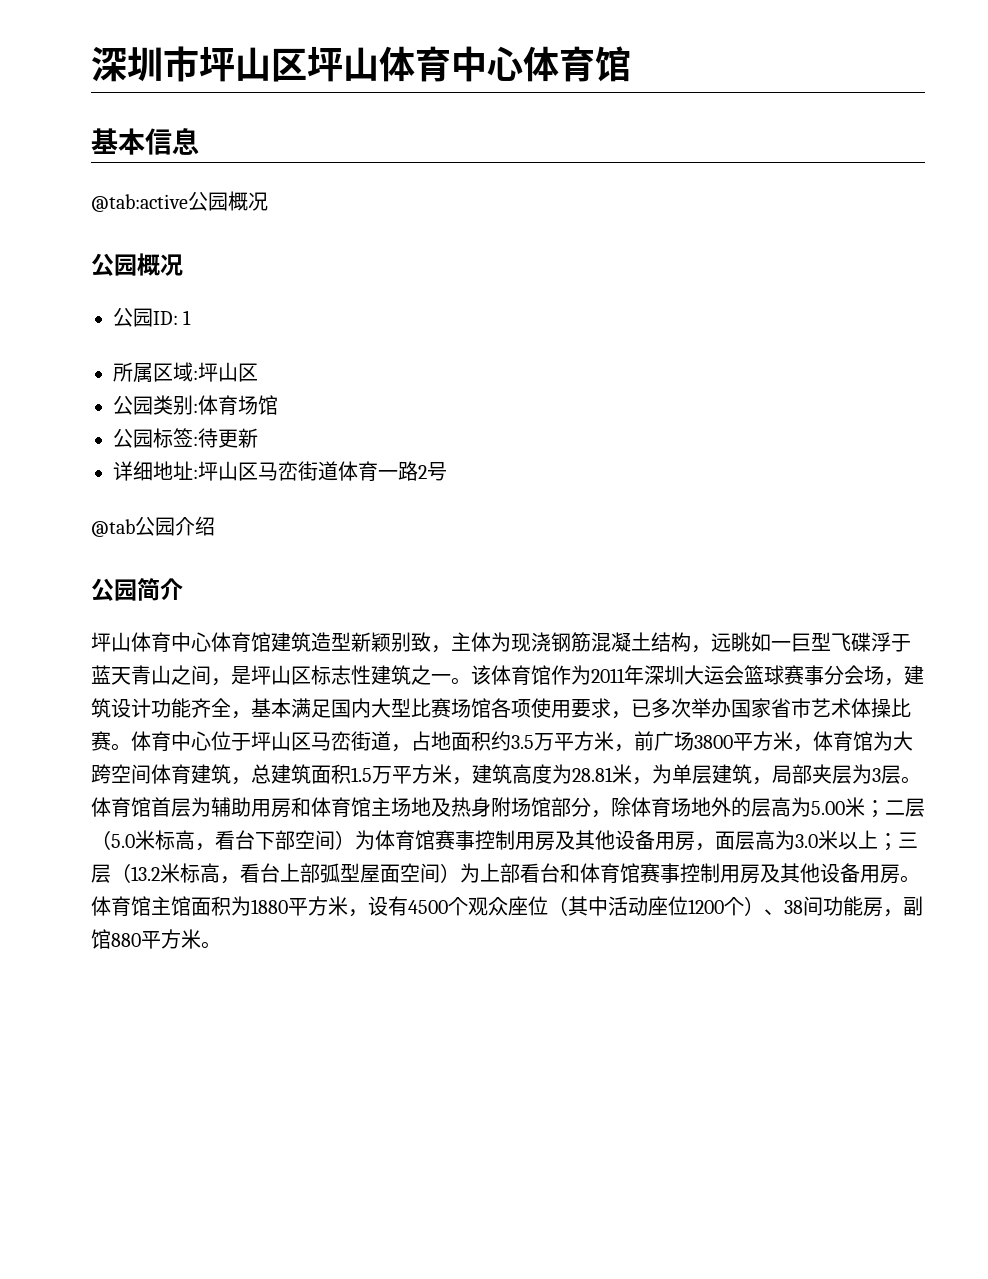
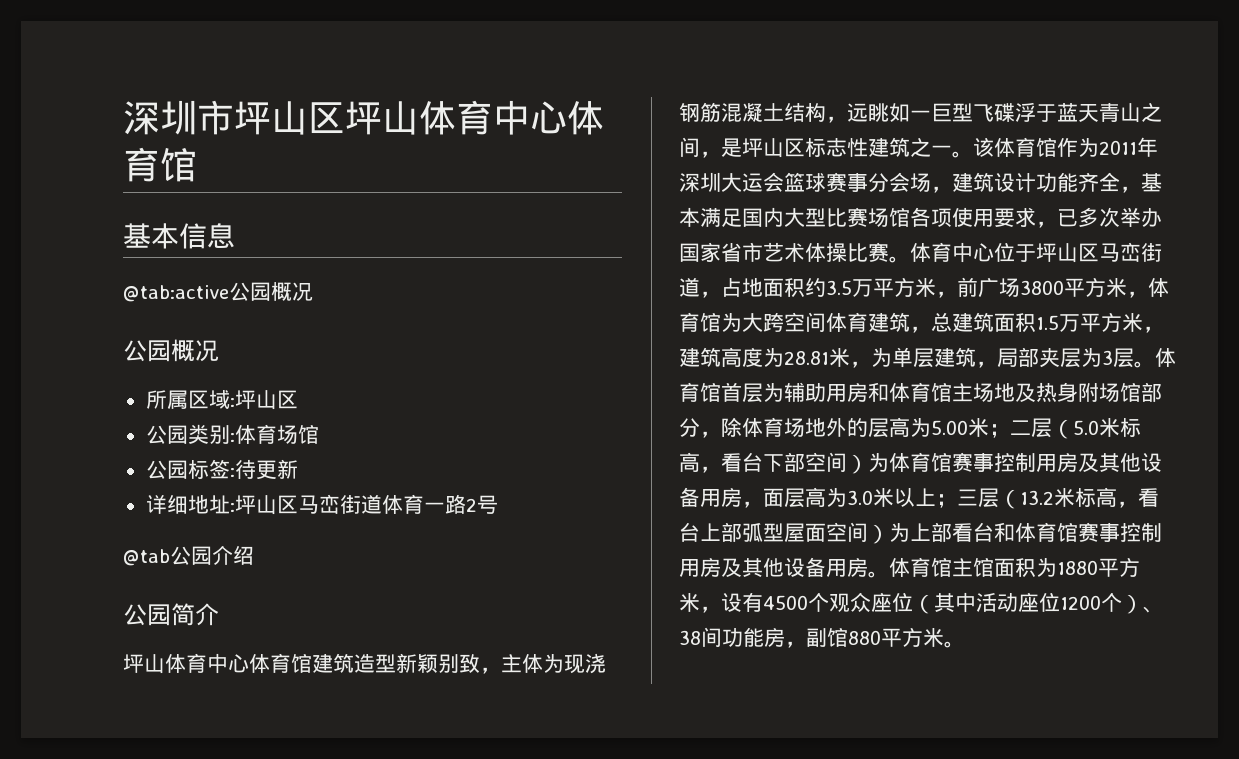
- 公园ID: 1

